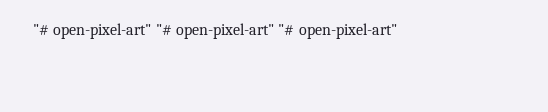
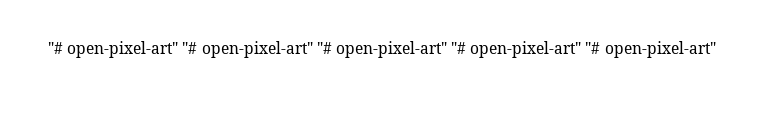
- "# open-pixel-art" "# open-pixel-art" "# open-pixel-art"
+ "# open-pixel-art" "# open-pixel-art" "# open-pixel-art" "# open-pixel-art" "# open-pixel-art"

